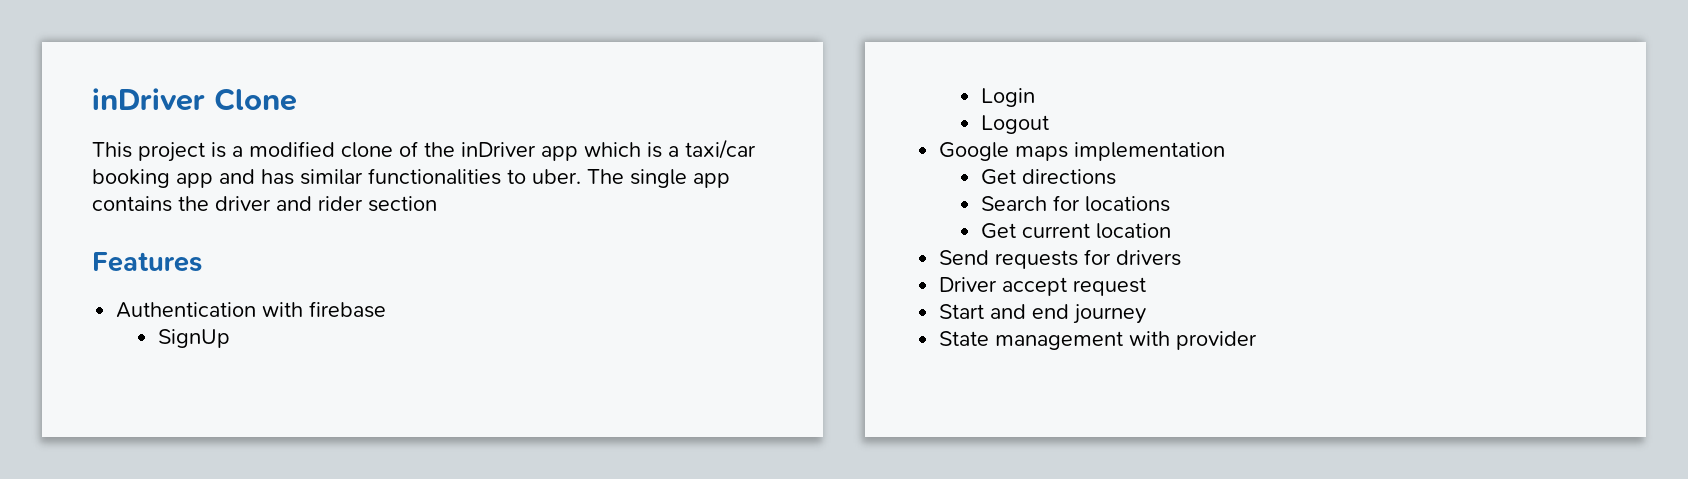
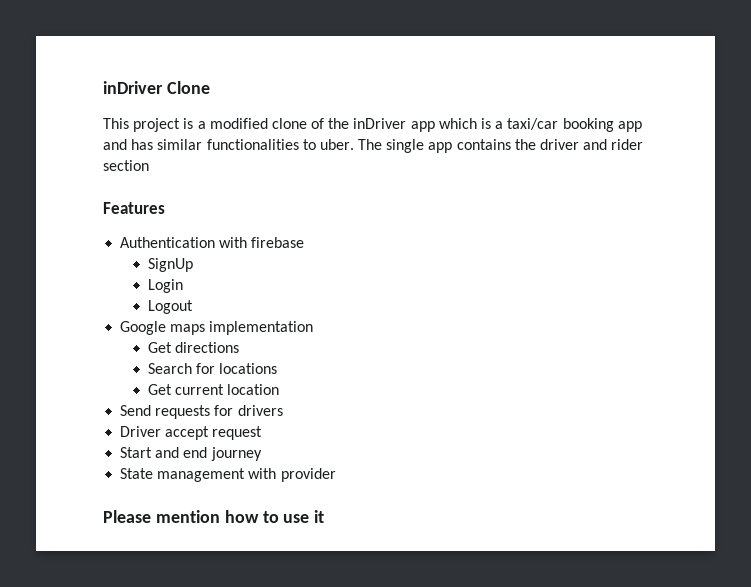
+ Please mention how to use it

